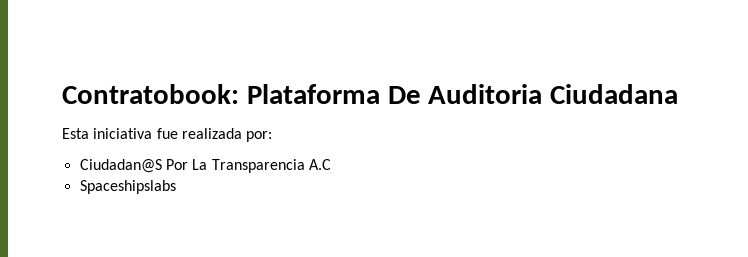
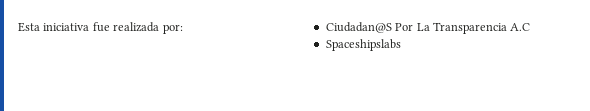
- Contratobook: Plataforma De Auditoria Ciudadana

